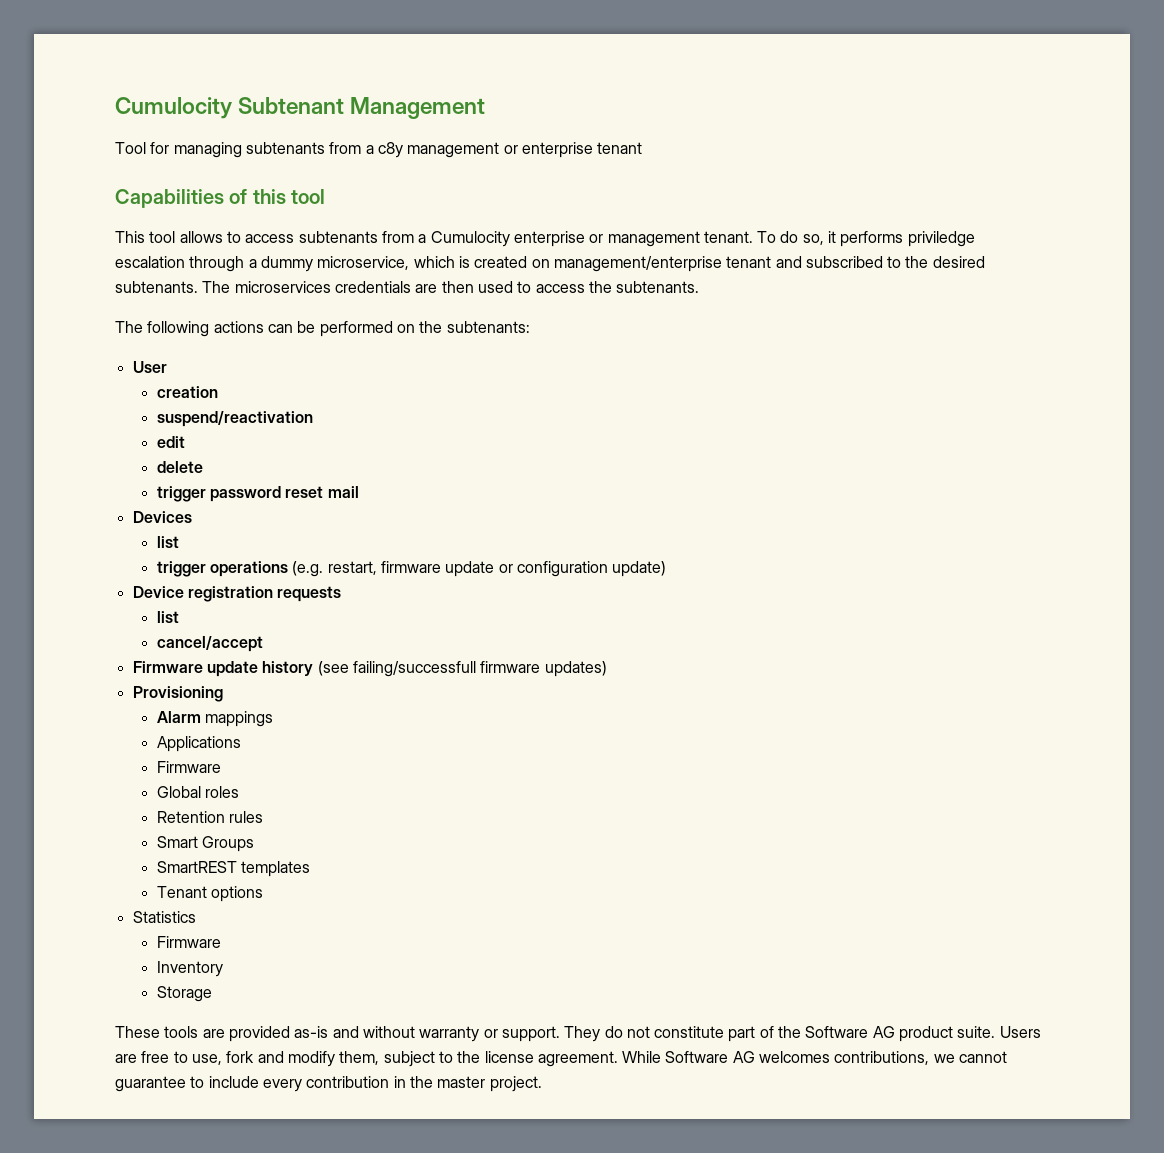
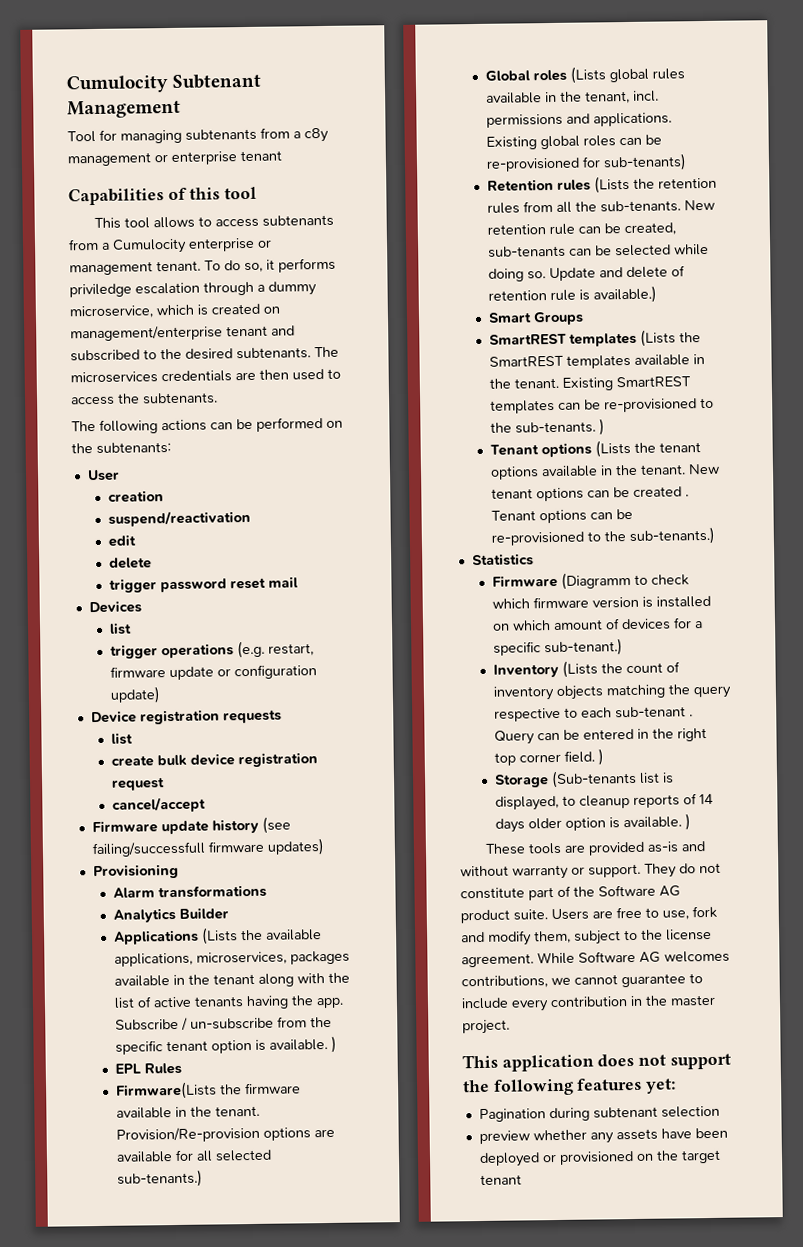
+ create bulk device registration request
- Alarm mappings
- Applications
- Firmware
- Global roles
- Retention rules
+ Alarm transformations
+ Analytics Builder
+ Applications (Lists the available applications, microservices, packages available in the tenant along with the list of active tenants having the app. Subscribe / un-subscribe from the specific tenant option is available. )
+ EPL Rules
+ Firmware(Lists the firmware available in the tenant. Provision/Re-provision options are available for all selected sub-tenants.)
+ Global roles (Lists global rules available in the tenant, incl. permissions and applications. Existing global roles can be re-provisioned for sub-tenants)
+ Retention rules (Lists the retention rules from all the sub-tenants. New retention rule can be created, sub-tenants can be selected while doing so. Update and delete of retention rule is available.)
  Smart Groups
- SmartREST templates
- Tenant options
+ SmartREST templates (Lists the SmartREST templates available in the tenant. Existing SmartREST templates can be re-provisioned to the sub-tenants. )
+ Tenant options (Lists the tenant options available in the tenant. New tenant options can be created . Tenant options can be re-provisioned to the sub-tenants.)
  Statistics
- Firmware
- Inventory
- Storage
+ Firmware (Diagramm to check which firmware version is installed on which amount of devices for a specific sub-tenant.)
+ Inventory (Lists the count of inventory objects matching the query respective to each sub-tenant . Query can be entered in the right top corner field. )
+ Storage (Sub-tenants list is displayed, to cleanup reports of 14 days older option is available. )
+ This application does not support the following features yet:
+ Pagination during subtenant selection
+ preview whether any assets have been deployed or provisioned on the target tenant

